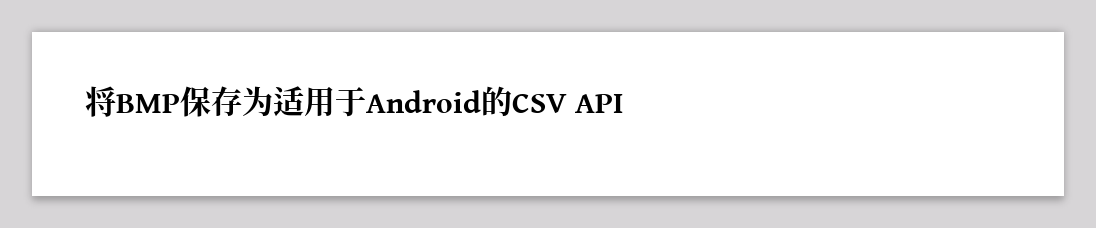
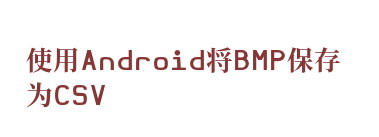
- 将BMP保存为适用于Android的CSV API
+ 使用Android将BMP保存为CSV

